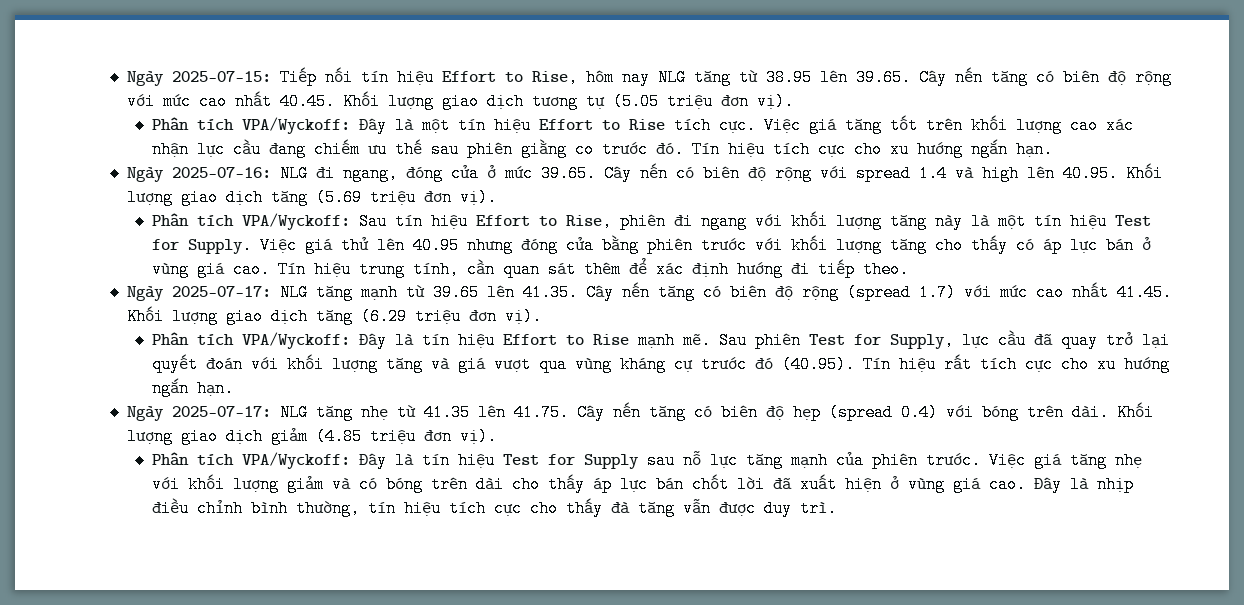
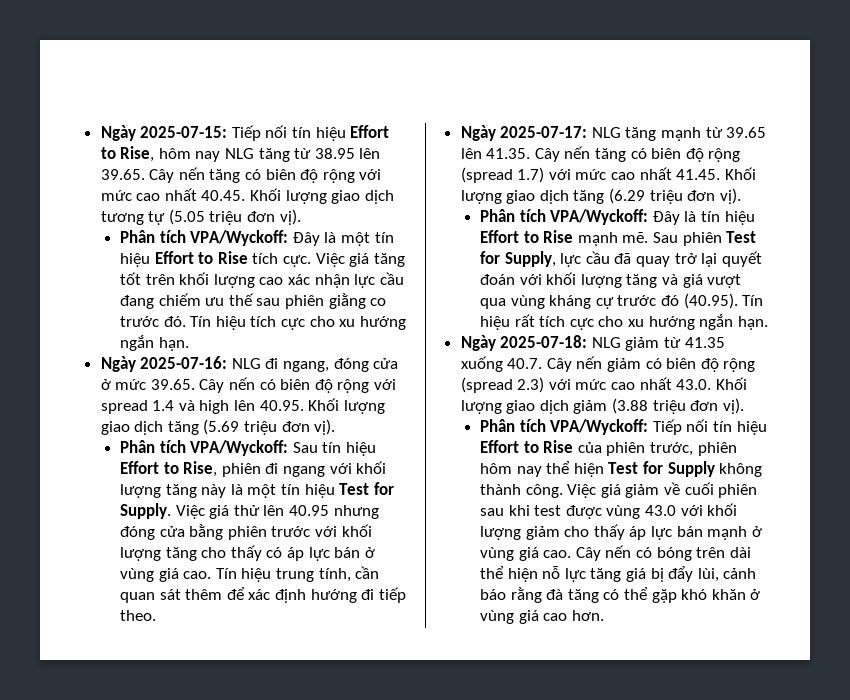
- Ngày 2025-07-17: NLG tăng nhẹ từ 41.35 lên 41.75. Cây nến tăng có biên độ hẹp (spread 0.4) với bóng trên dài. Khối lượng giao dịch giảm (4.85 triệu đơn vị).
- Phân tích VPA/Wyckoff: Đây là tín hiệu Test for Supply sau nỗ lực tăng mạnh của phiên trước. Việc giá tăng nhẹ với khối lượng giảm và có bóng trên dài cho thấy áp lực bán chốt lời đã xuất hiện ở vùng giá cao. Đây là nhịp điều chỉnh bình thường, tín hiệu tích cực cho thấy đà tăng vẫn được duy trì.
+ Ngày 2025-07-18: NLG giảm từ 41.35 xuống 40.7. Cây nến giảm có biên độ rộng (spread 2.3) với mức cao nhất 43.0. Khối lượng giao dịch giảm (3.88 triệu đơn vị).
+ Phân tích VPA/Wyckoff: Tiếp nối tín hiệu Effort to Rise của phiên trước, phiên hôm nay thể hiện Test for Supply không thành công. Việc giá giảm về cuối phiên sau khi test được vùng 43.0 với khối lượng giảm cho thấy áp lực bán mạnh ở vùng giá cao. Cây nến có bóng trên dài thể hiện nỗ lực tăng giá bị đẩy lùi, cảnh báo rằng đà tăng có thể gặp khó khăn ở vùng giá cao hơn.

